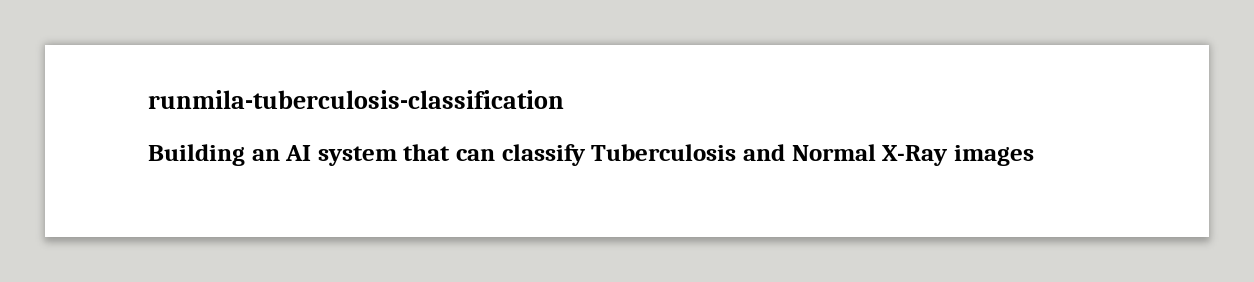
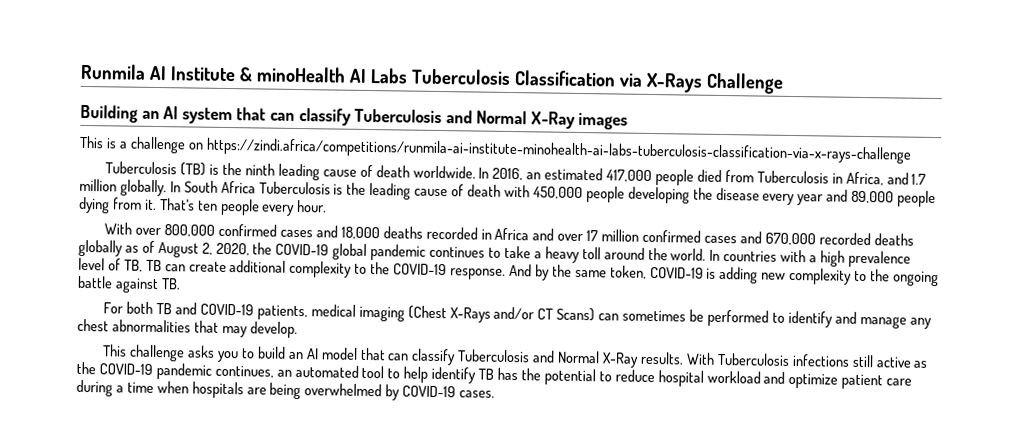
- runmila-tuberculosis-classification
+ Runmila AI Institute & minoHealth AI Labs Tuberculosis Classification via X-Rays Challenge
+ This is a challenge on https://zindi.africa/competitions/runmila-ai-institute-minohealth-ai-labs-tuberculosis-classification-via-x-rays-challenge
+ Tuberculosis (TB) is the ninth leading cause of death worldwide. In 2016, an estimated 417,000 people died from Tuberculosis in Africa, and 1.7 million globally. In South Africa Tuberculosis is the leading cause of death with 450,000 people developing the disease every year and 89,000 people dying from it. That’s ten people every hour.
+ With over 800,000 confirmed cases and 18,000 deaths recorded in Africa and over 17 million confirmed cases and 670,000 recorded deaths globally as of August 2, 2020, the COVID-19 global pandemic continues to take a heavy toll around the world. In countries with a high prevalence level of TB, TB can create additional complexity to the COVID-19 response. And by the same token, COVID-19 is adding new complexity to the ongoing battle against TB.
+ For both TB and COVID-19 patients, medical imaging (Chest X-Rays and/or CT Scans) can sometimes be performed to identify and manage any chest abnormalities that may develop.
+ This challenge asks you to build an AI model that can classify Tuberculosis and Normal X-Ray results. With Tuberculosis infections still active as the COVID-19 pandemic continues, an automated tool to help identify TB has the potential to reduce hospital workload and optimize patient care during a time when hospitals are being overwhelmed by COVID-19 cases.

